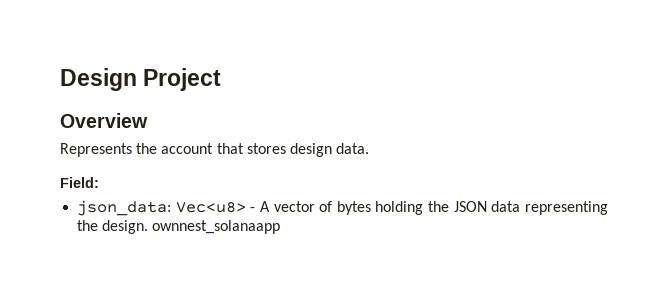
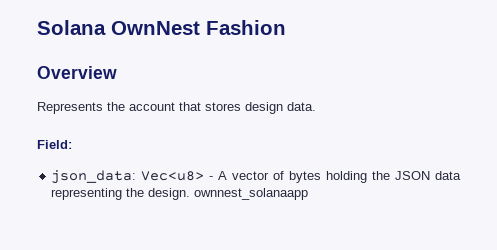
- Design Project
+ Solana OwnNest Fashion

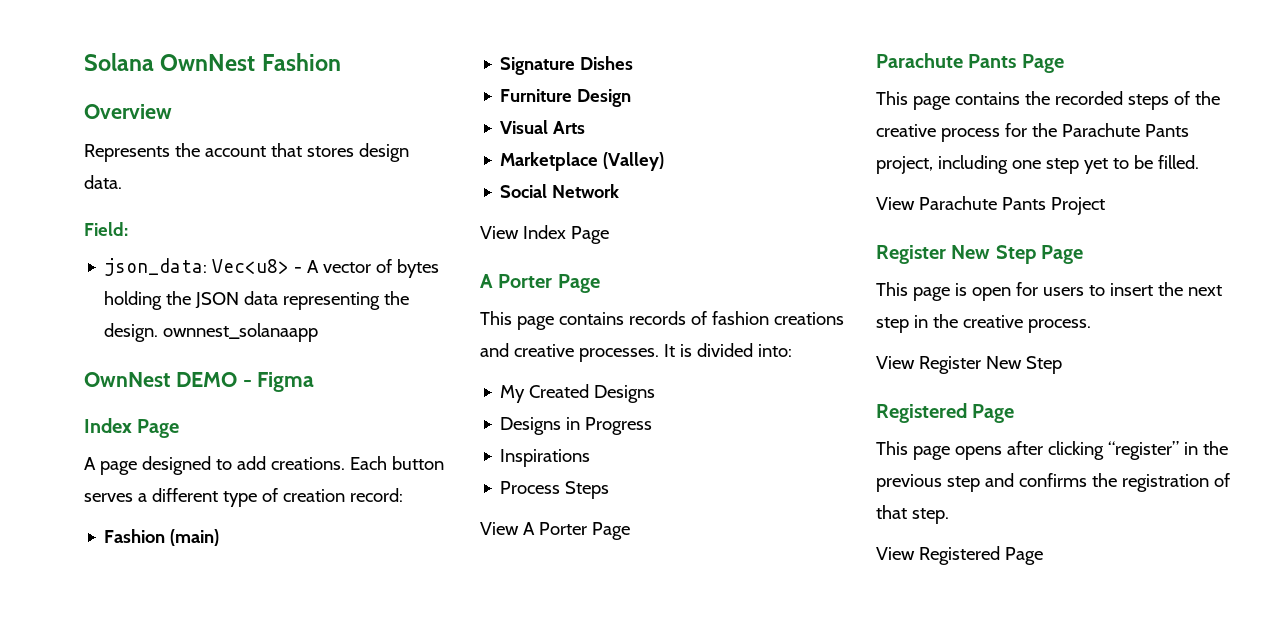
+ OwnNest DEMO - Figma
+ Index Page
+ A page designed to add creations. Each button serves a different type of creation record:
+ Fashion (main)
+ Signature Dishes
+ Furniture Design
+ Visual Arts
+ Marketplace (Valley)
+ Social Network
+ View Index Page
+ A Porter Page
+ This page contains records of fashion creations and creative processes. It is divided into:
+ My Created Designs
+ Designs in Progress
+ Inspirations
+ Process Steps
+ View A Porter Page
+ Parachute Pants Page
+ This page contains the recorded steps of the creative process for the Parachute Pants project, including one step yet to be filled.
+ View Parachute Pants Project
+ Register New Step Page
+ This page is open for users to insert the next step in the creative process.
+ View Register New Step
+ Registered Page
+ This page opens after clicking “register” in the previous step and confirms the registration of that step.
+ View Registered Page

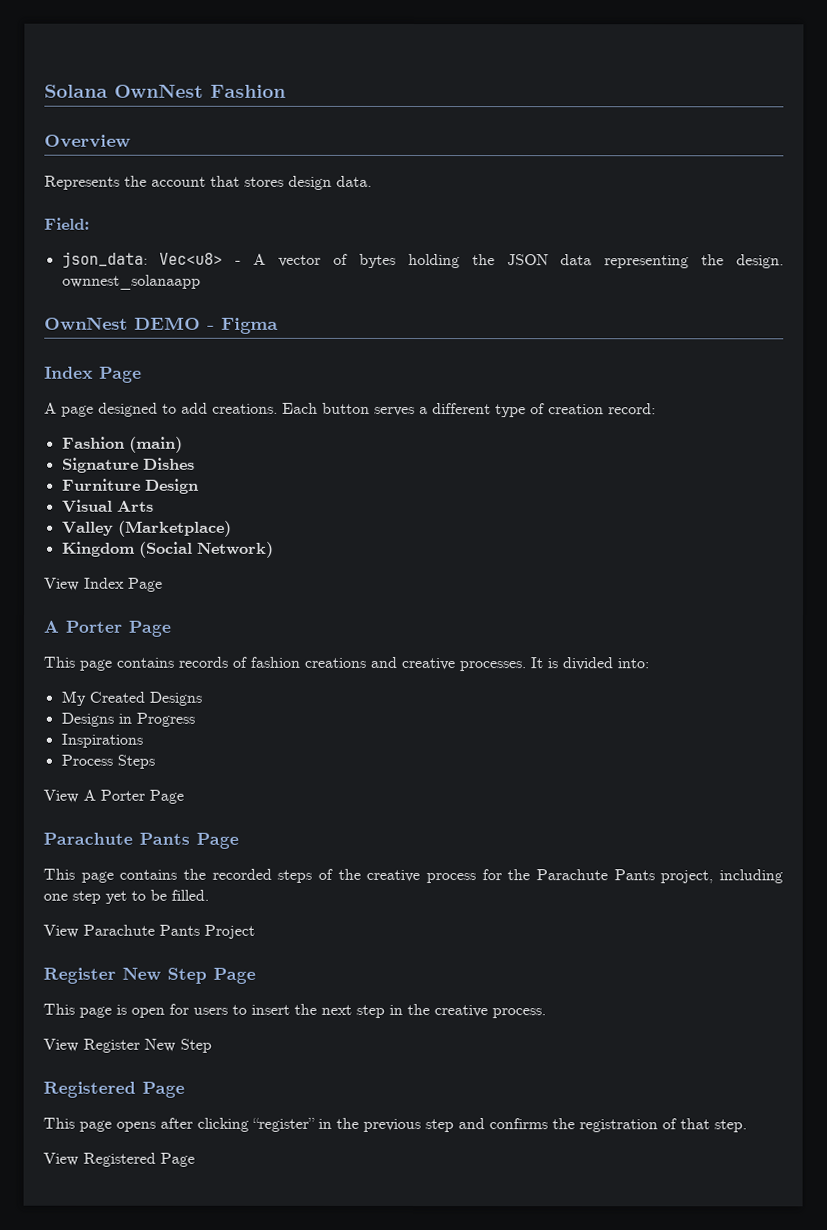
- Marketplace (Valley)
- Social Network
+ Valley (Marketplace)
+ Kingdom (Social Network)

